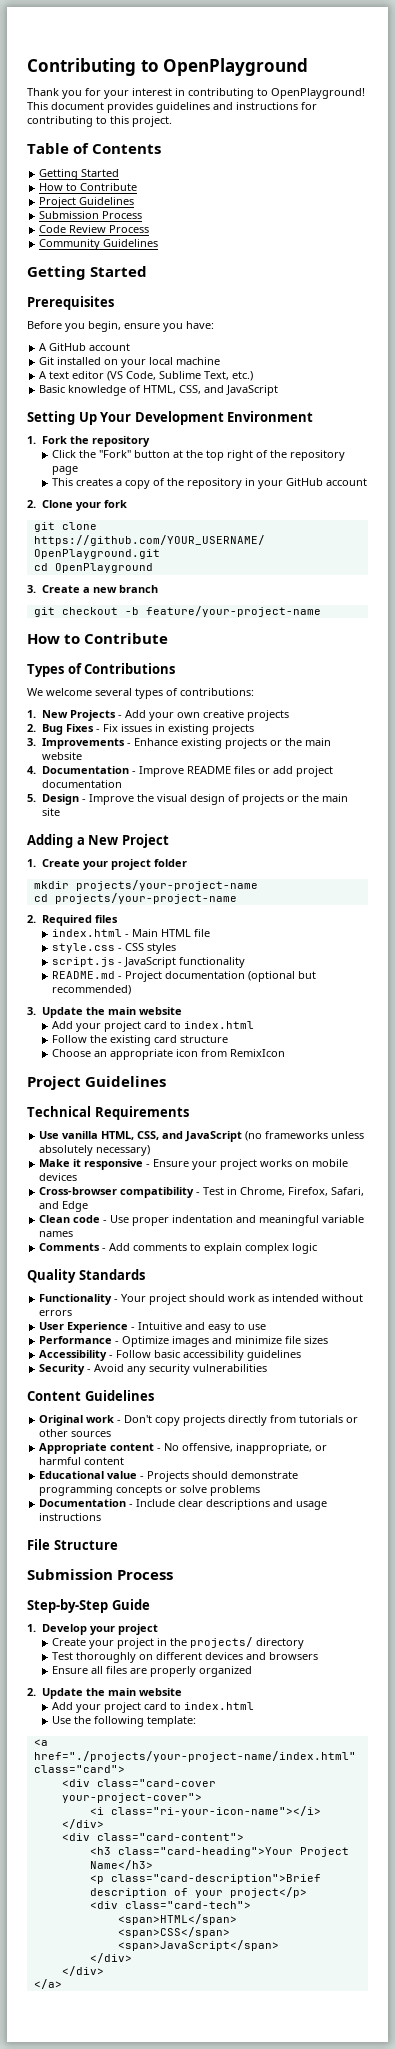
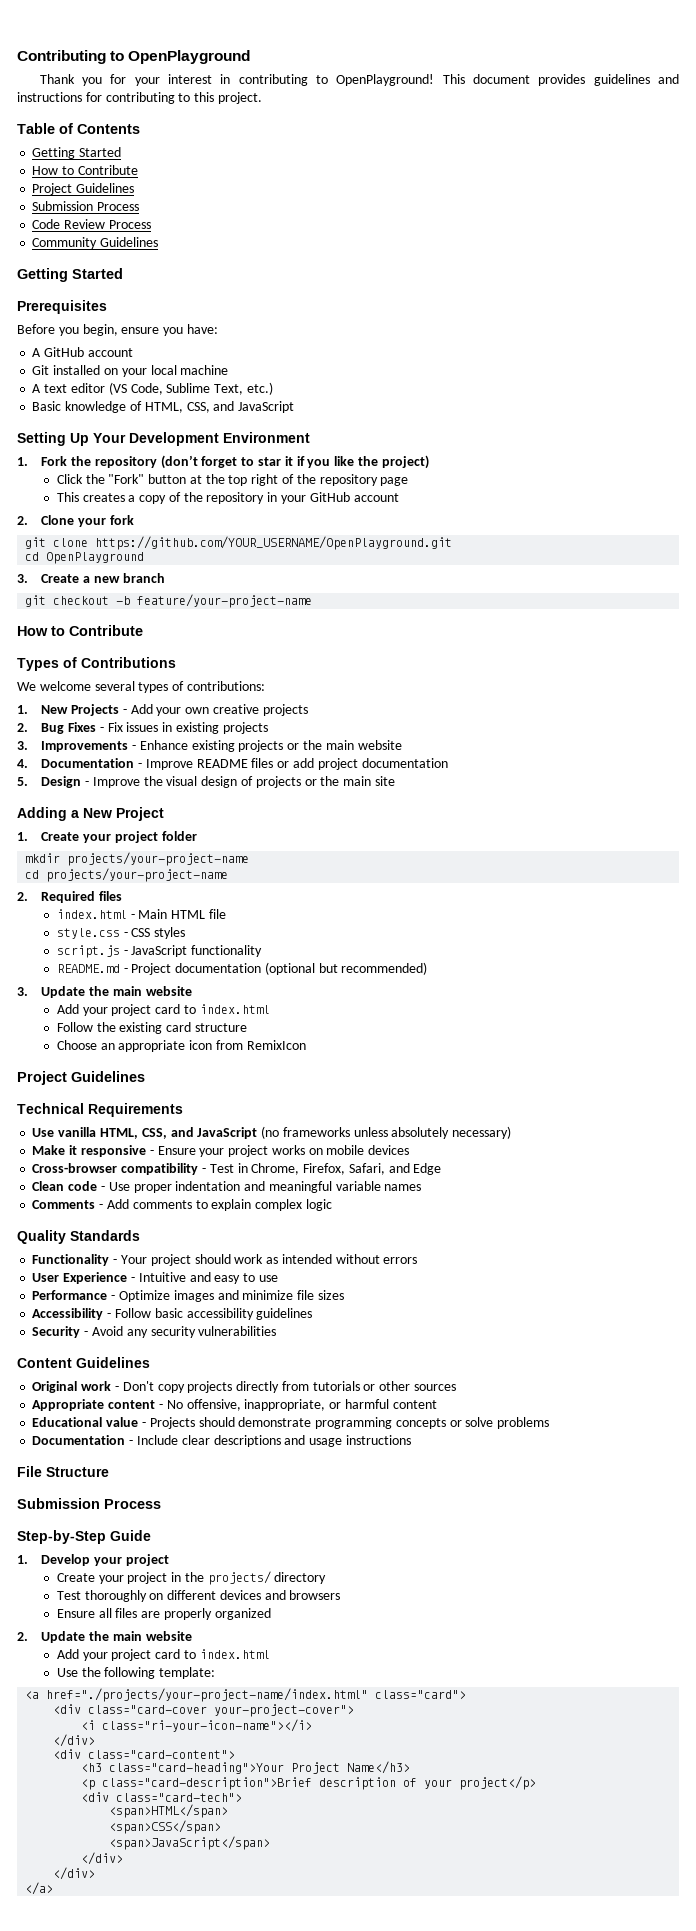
- 1. Fork the repository
+ 1. Fork the repository (don’t forget to star it if you like the project)

